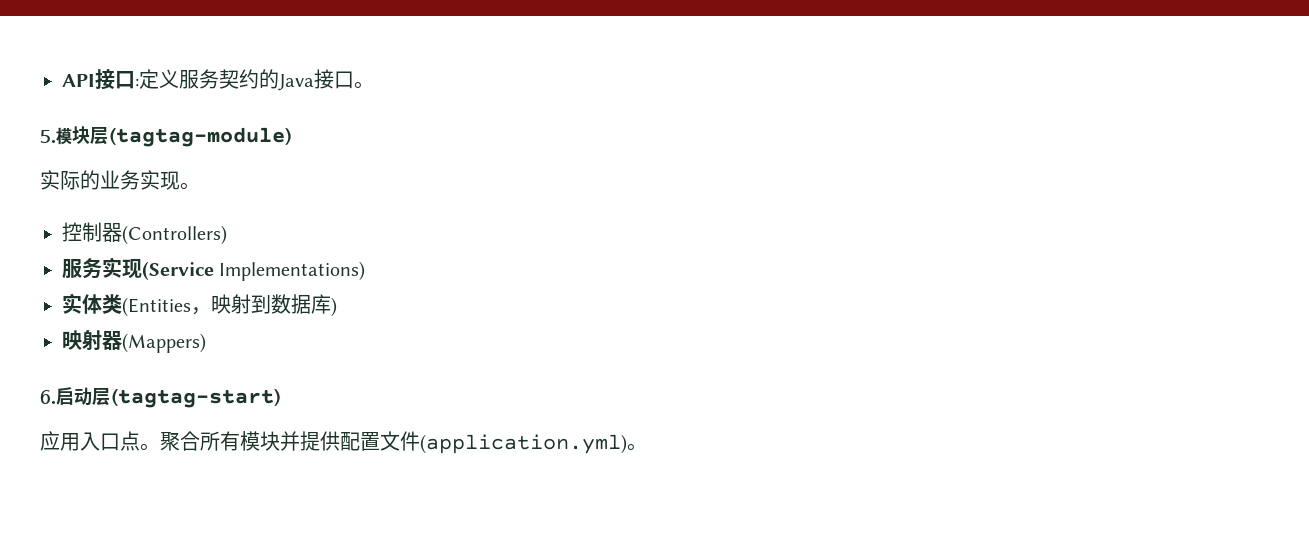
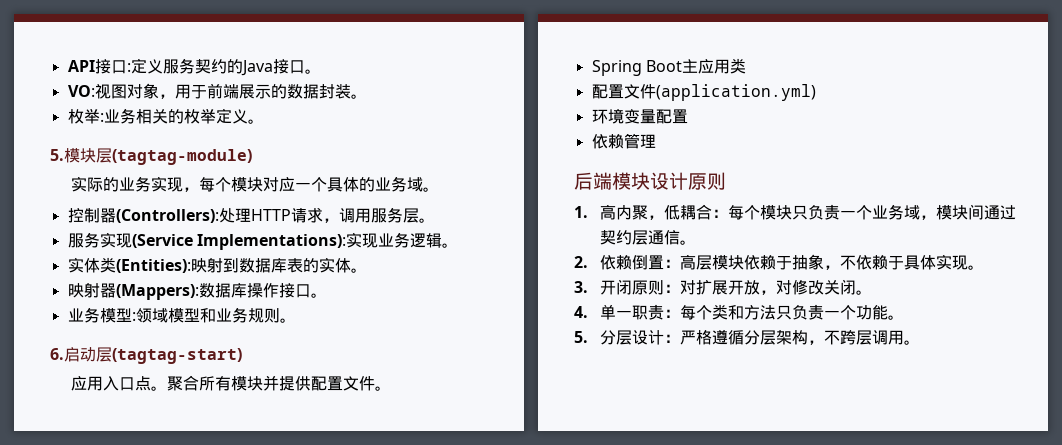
+ VO:视图对象，用于前端展示的数据封装。
+ 枚举:业务相关的枚举定义。
- 实际的业务实现。
- 控制器(Controllers)
+ 实际的业务实现，每个模块对应一个具体的业务域。
+ 控制器(Controllers):处理HTTP请求，调用服务层。
- 服务实现(Service Implementations)
+ 服务实现(Service Implementations):实现业务逻辑。
- 实体类(Entities，映射到数据库)
+ 实体类(Entities):映射到数据库表的实体。
- 映射器(Mappers)
+ 映射器(Mappers):数据库操作接口。
+ 业务模型:领域模型和业务规则。
- 聚合所有模块并提供配置文件(application.yml)。
+ 聚合所有模块并提供配置文件。
+ Spring Boot主应用类
+ 配置文件(application.yml)
+ 环境变量配置
+ 依赖管理
+ 后端模块设计原则
+ 1.高内聚，低耦合：每个模块只负责一个业务域，模块间通过契约层通信。
+ 2.依赖倒置：高层模块依赖于抽象，不依赖于具体实现。
+ 3.开闭原则：对扩展开放，对修改关闭。
+ 4.单一职责：每个类和方法只负责一个功能。
+ 5.分层设计：严格遵循分层架构，不跨层调用。

